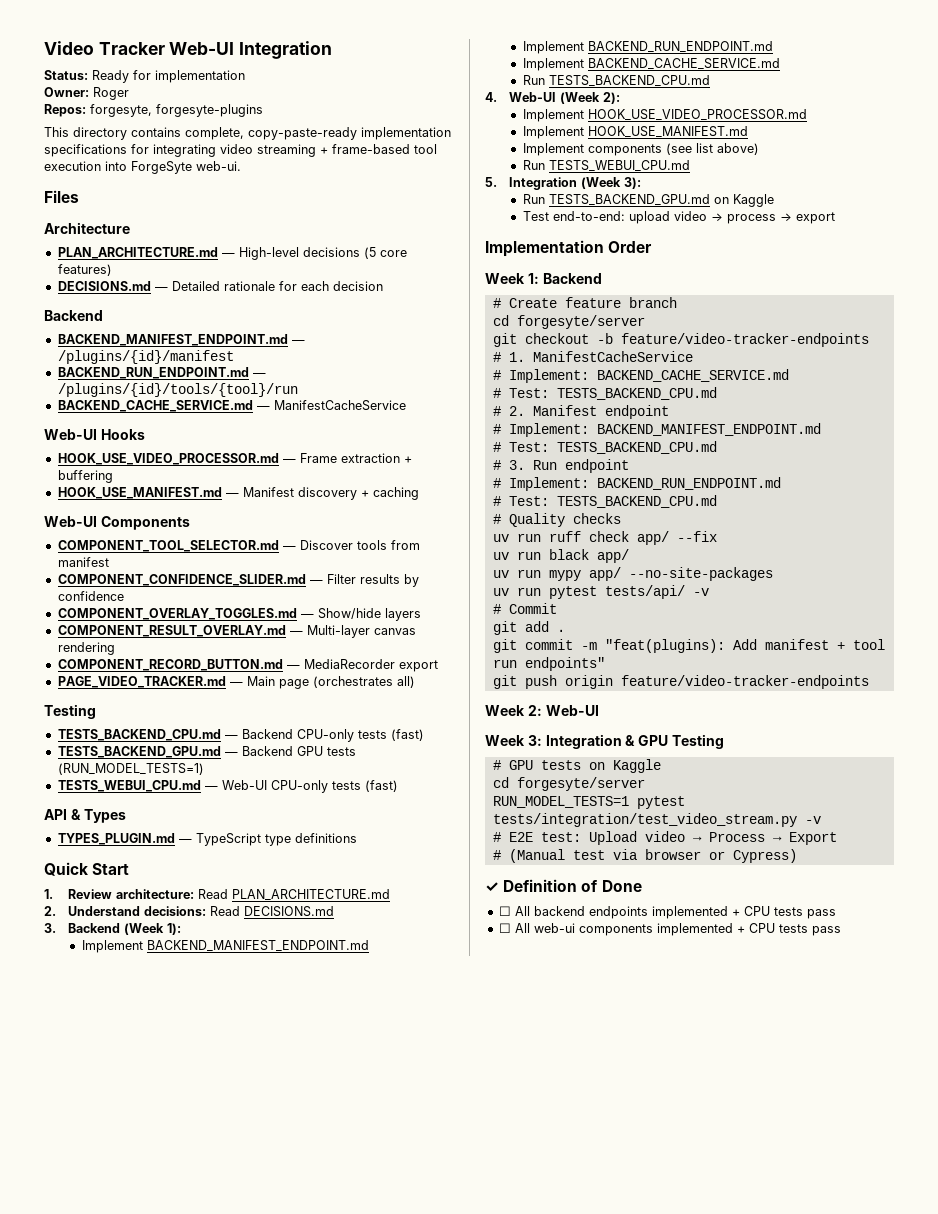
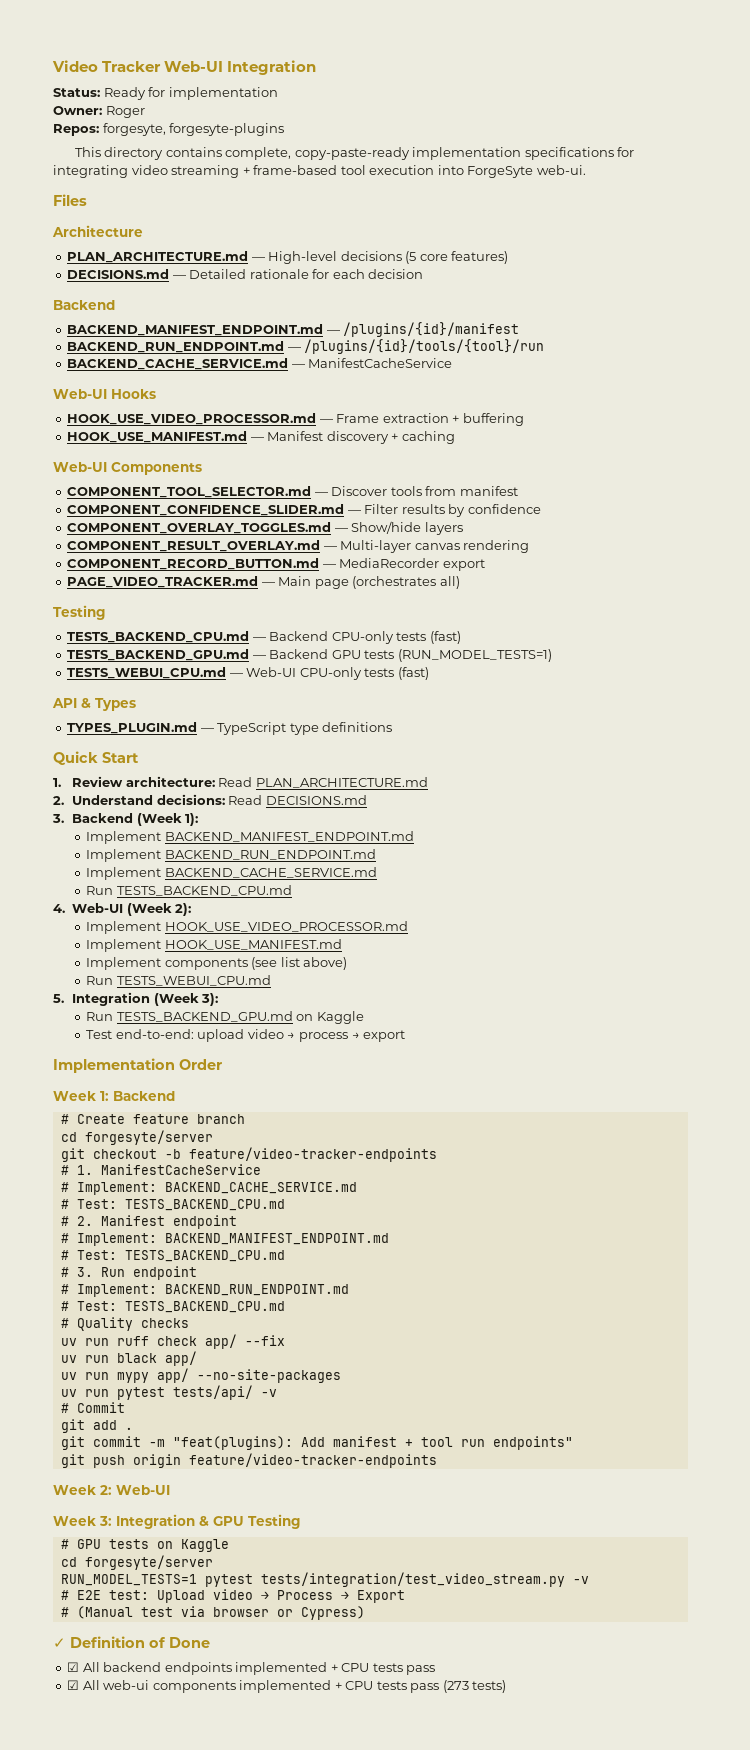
- ☐ All backend endpoints implemented + CPU tests pass
+ ☑ All backend endpoints implemented + CPU tests pass
- ☐ All web-ui components implemented + CPU tests pass
+ ☑ All web-ui components implemented + CPU tests pass (273 tests)

